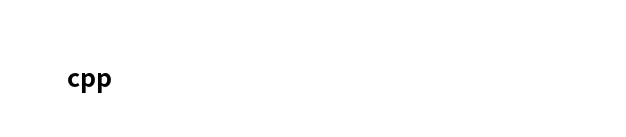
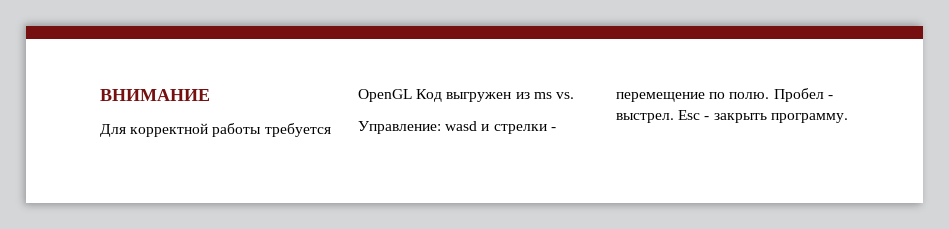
- cpp
+ ВНИМАНИЕ
+ Для корректной работы требуется OpenGL Код выгружен из ms vs.
+ Управление: wasd и стрелки - перемещение по полю. Пробел - выстрел. Esc - закрыть программу.

